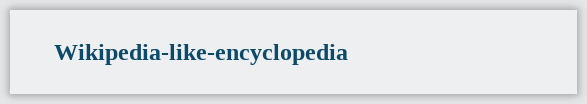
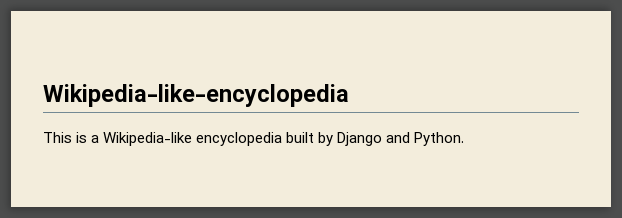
+ This is a Wikipedia-like encyclopedia built by Django and Python.

